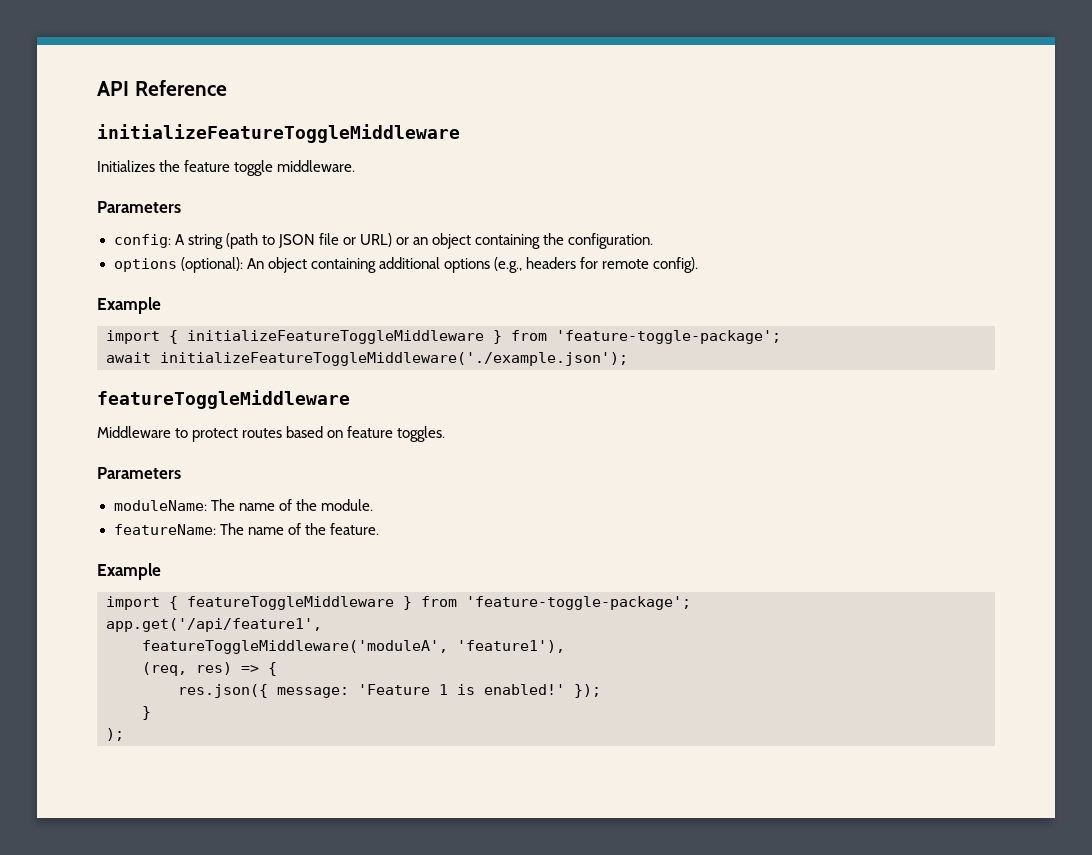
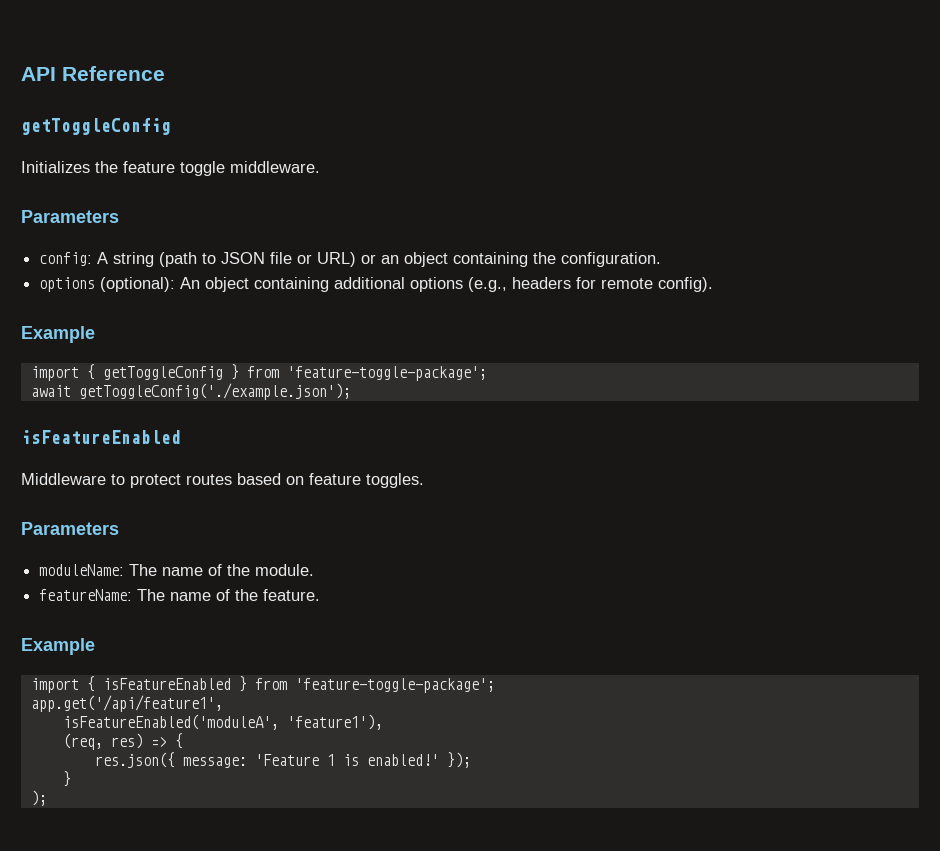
  API Reference
- initializeFeatureToggleMiddleware
+ getToggleConfig
- import { initializeFeatureToggleMiddleware } from 'feature-toggle-package';
+ import { getToggleConfig } from 'feature-toggle-package';
- await initializeFeatureToggleMiddleware('./example.json');
- featureToggleMiddleware
+ await getToggleConfig('./example.json');
+ isFeatureEnabled
- import { featureToggleMiddleware } from 'feature-toggle-package';
+ import { isFeatureEnabled } from 'feature-toggle-package';
- featureToggleMiddleware('moduleA', 'feature1'),
+ isFeatureEnabled('moduleA', 'feature1'),

